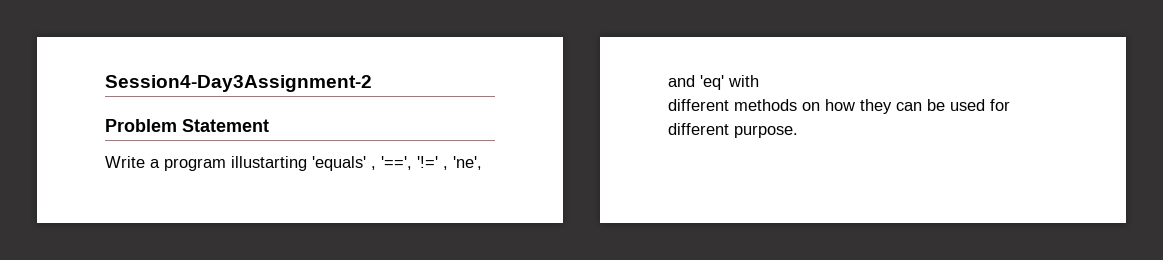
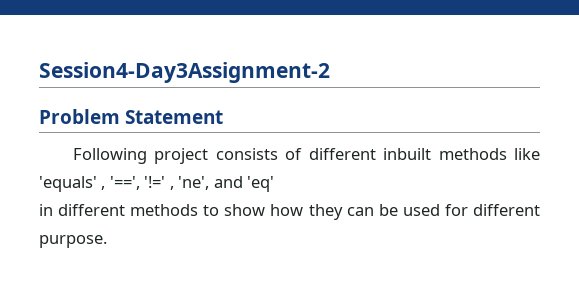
- Write a program illustarting 'equals' , '==', '!=' , 'ne', and 'eq' with
- different methods on how they can be used for different purpose.
+ Following project consists of different inbuilt methods like 'equals' , '==', '!=' , 'ne', and 'eq'
+ in different methods to show how they can be used for different purpose.

